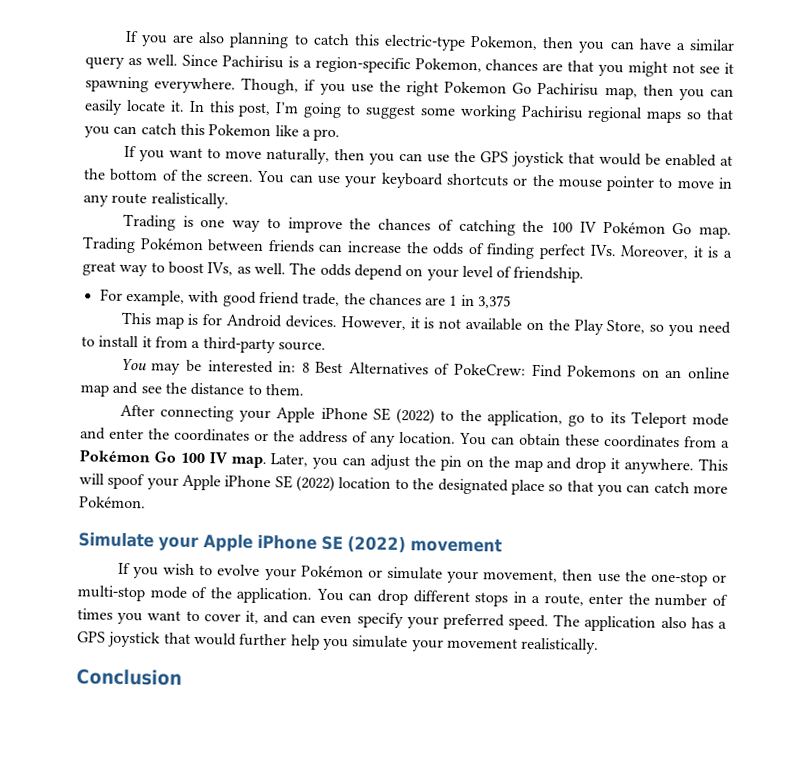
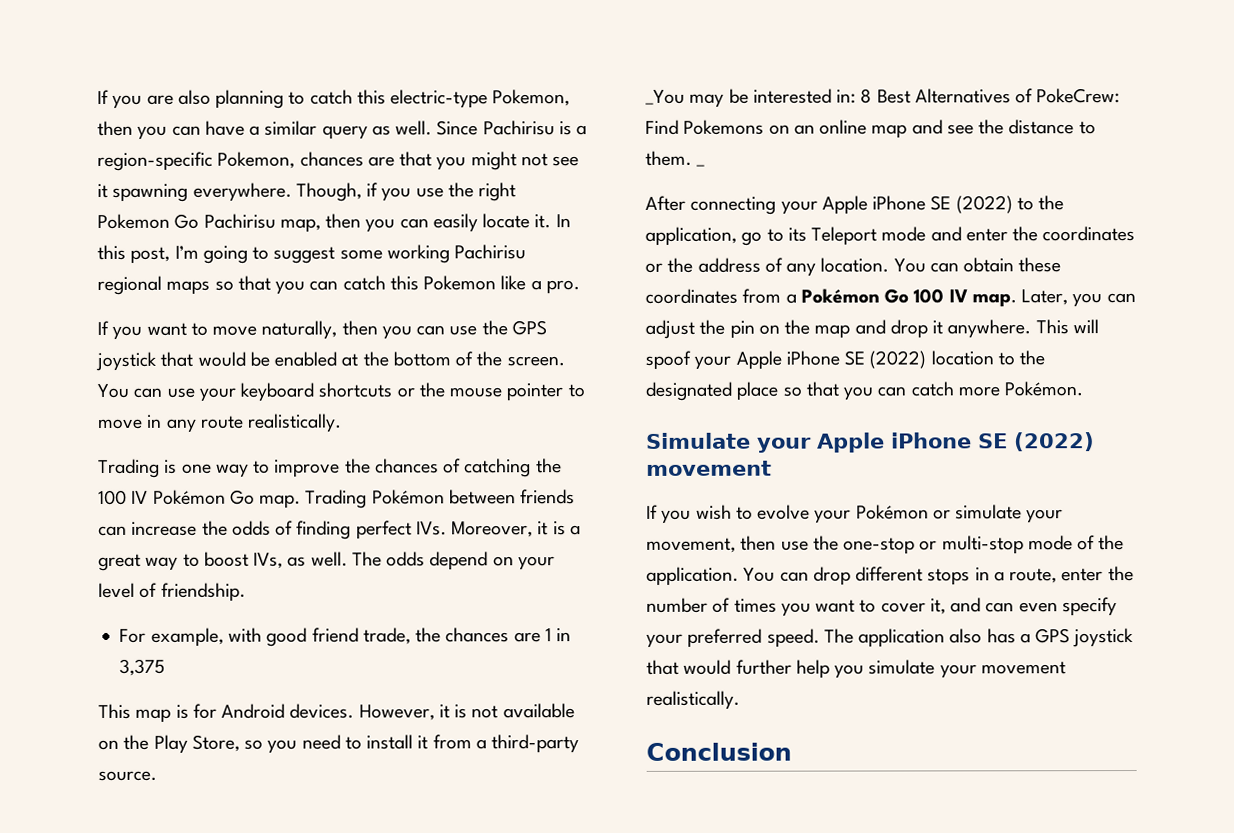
- You may be interested in: 8 Best Alternatives of PokeCrew: Find Pokemons on an online map and see the distance to them.
+ _You may be interested in: 8 Best Alternatives of PokeCrew: Find Pokemons on an online map and see the distance to them. _

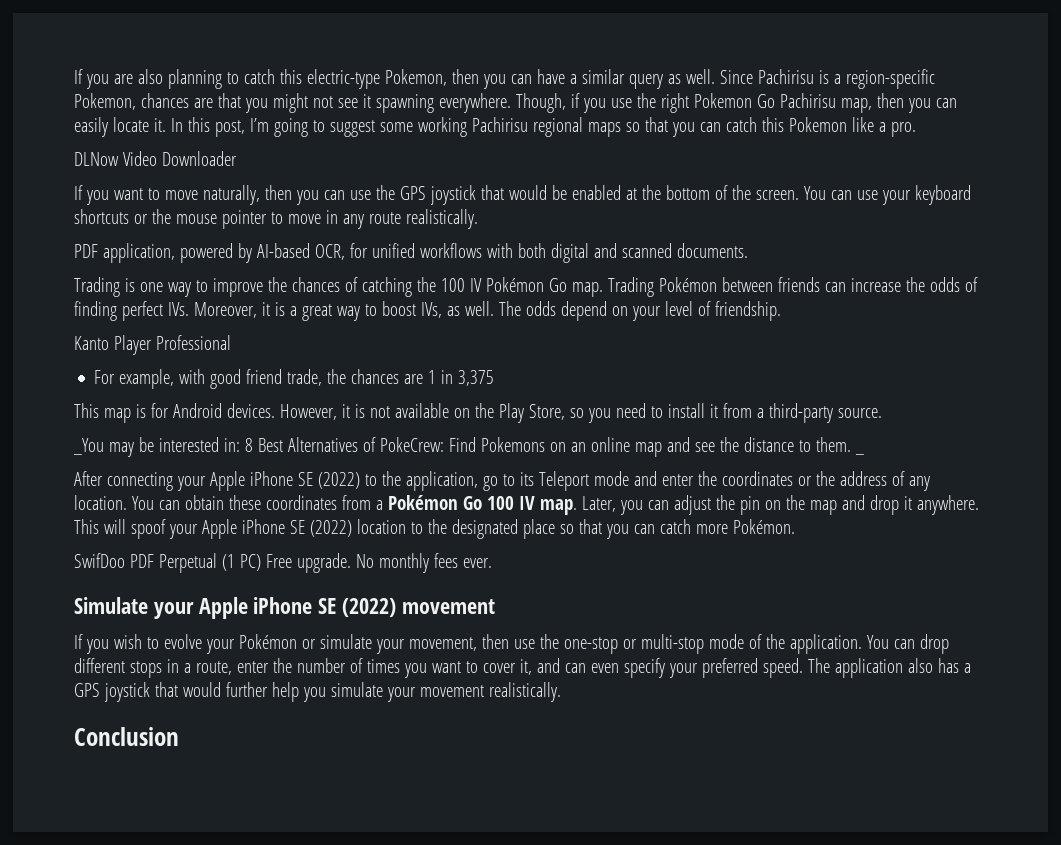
+ DLNow Video Downloader
+ PDF application, powered by AI-based OCR, for unified workflows with both digital and scanned documents.
+ Kanto Player Professional
+ SwifDoo PDF Perpetual (1 PC) Free upgrade. No monthly fees ever.

